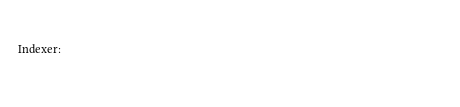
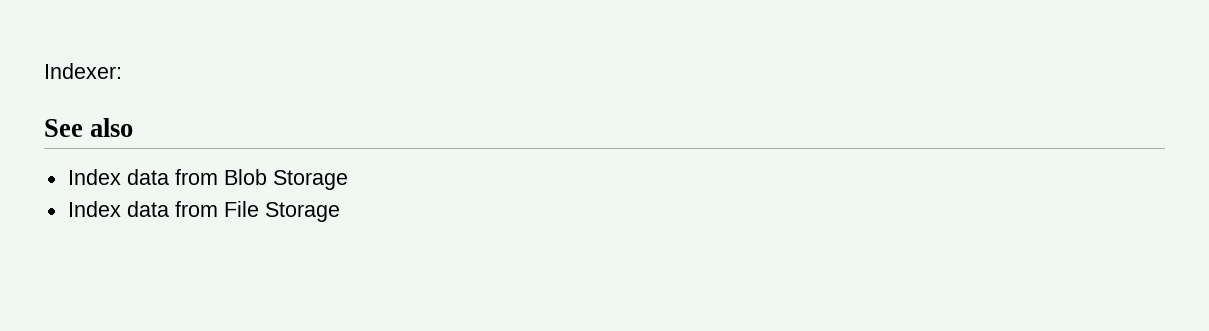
+ See also
+ Index data from Blob Storage
+ Index data from File Storage

